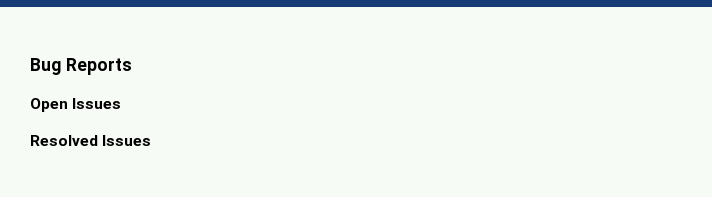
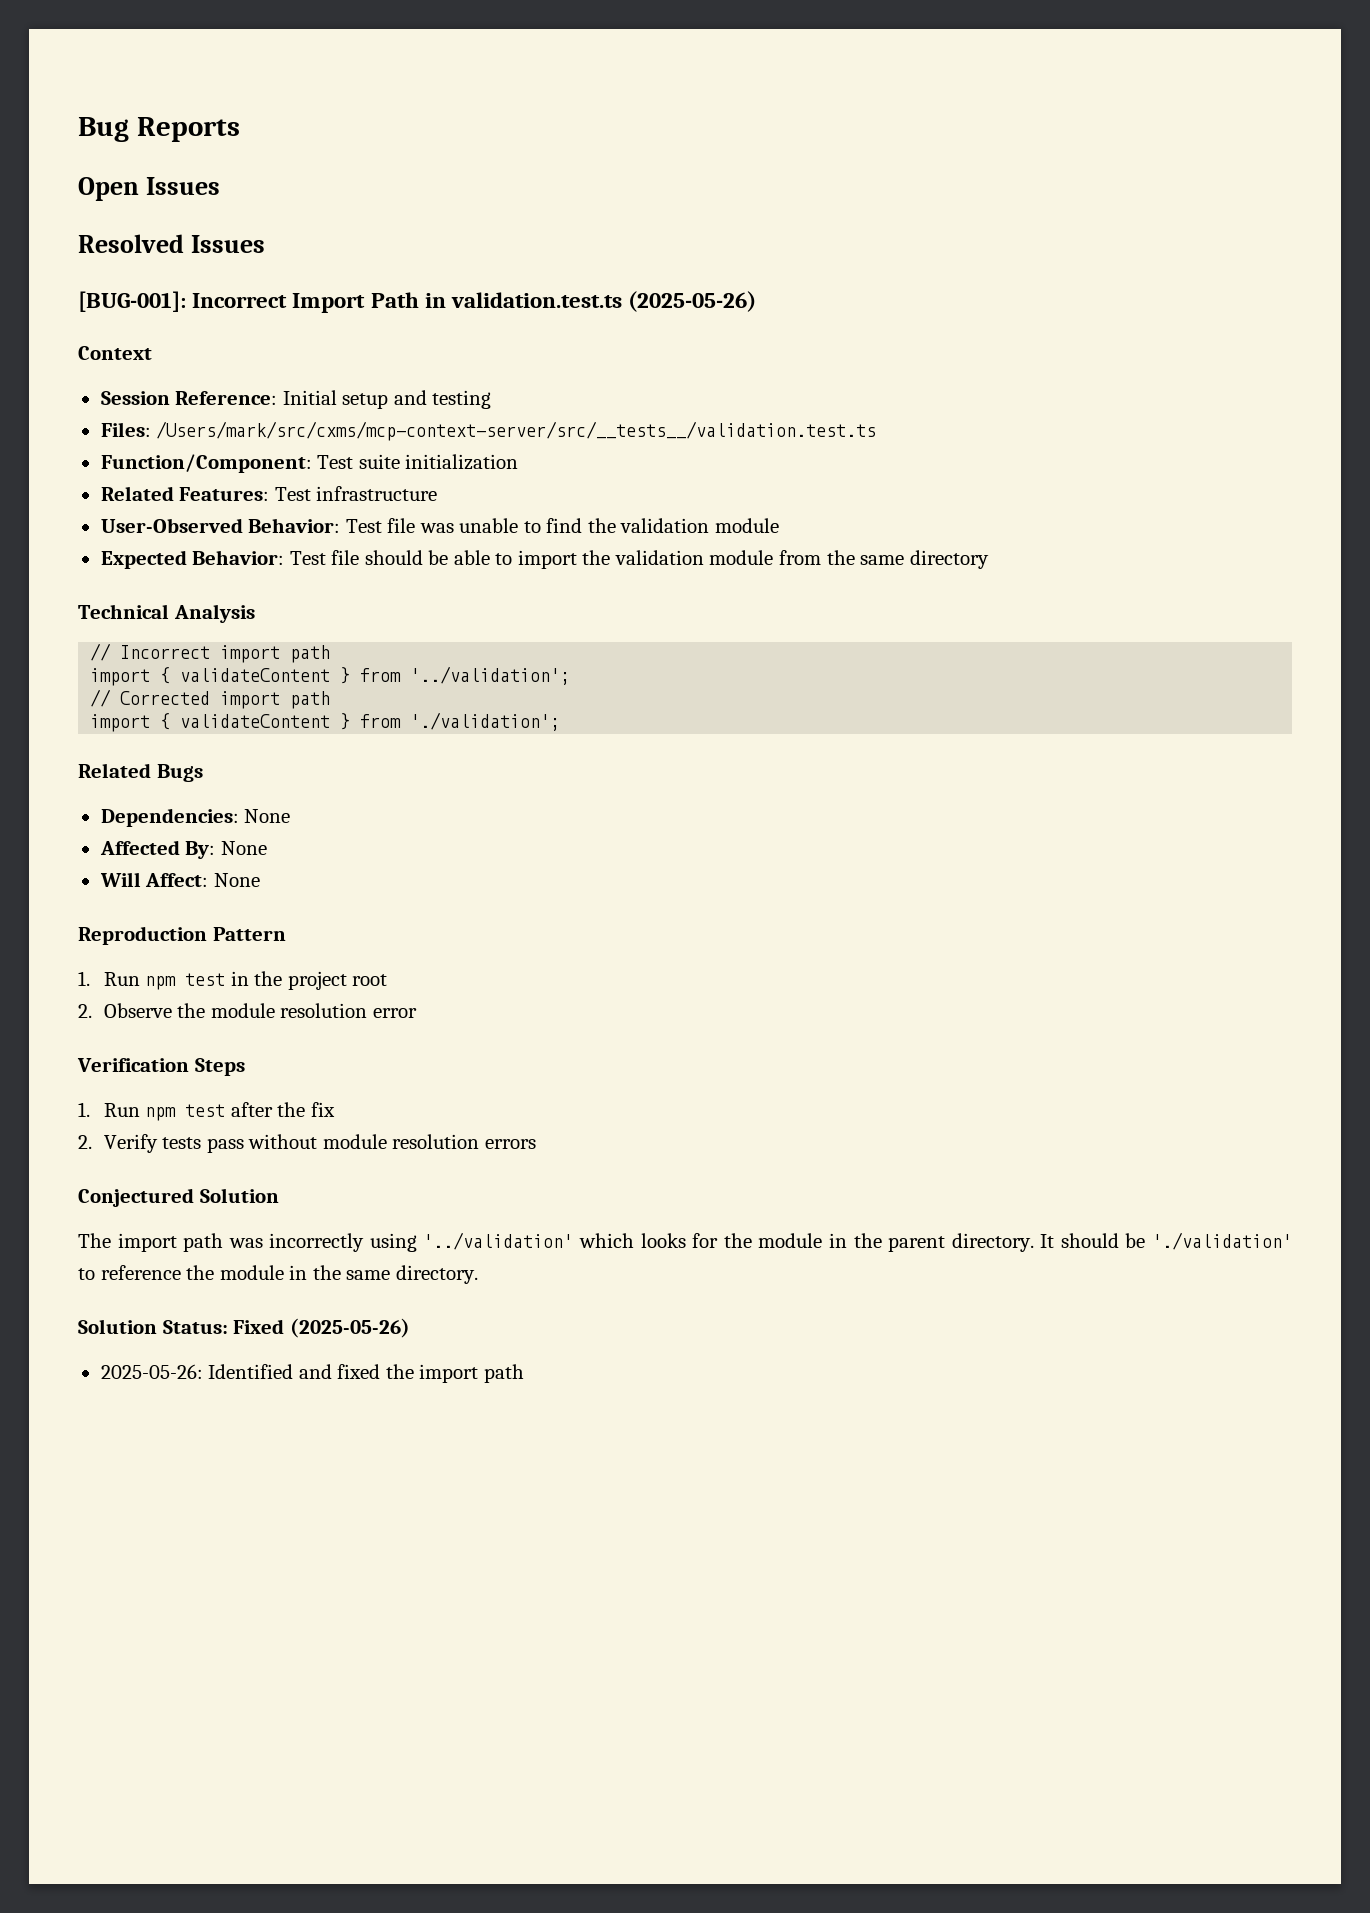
+ [BUG-001]: Incorrect Import Path in validation.test.ts (2025-05-26)
+ Context
+ Session Reference: Initial setup and testing
+ Files: /Users/mark/src/cxms/mcp-context-server/src/__tests__/validation.test.ts
+ Function/Component: Test suite initialization
+ Related Features: Test infrastructure
+ User-Observed Behavior: Test file was unable to find the validation module
+ Expected Behavior: Test file should be able to import the validation module from the same directory
+ Technical Analysis
+ // Incorrect import path
+ import { validateContent } from '../validation';
+ // Corrected import path
+ import { validateContent } from './validation';
+ Related Bugs
+ Dependencies: None
+ Affected By: None
+ Will Affect: None
+ Reproduction Pattern
+ 1. Run npm test in the project root
+ 2. Observe the module resolution error
+ Verification Steps
+ 1. Run npm test after the fix
+ 2. Verify tests pass without module resolution errors
+ Conjectured Solution
+ The import path was incorrectly using '../validation' which looks for the module in the parent directory. It should be './validation' to reference the module in the same directory.
+ Solution Status: Fixed (2025-05-26)
+ 2025-05-26: Identified and fixed the import path

